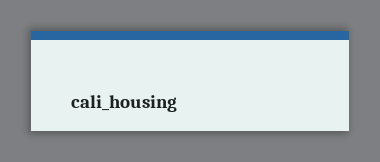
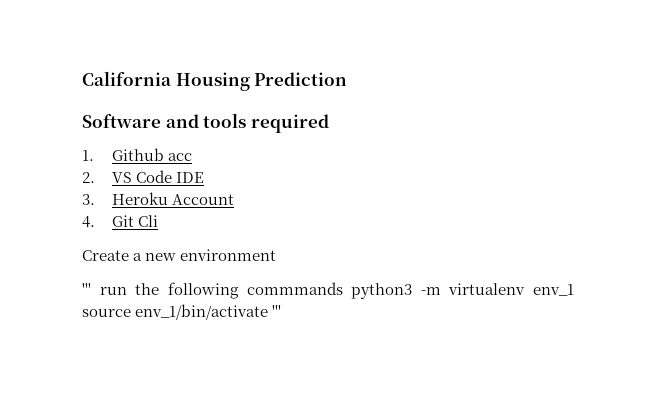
- cali_housing
+ California Housing Prediction
+ Software and tools required
+ 1. Github acc
+ 2. VS Code IDE
+ 3. Heroku Account
+ 4. Git Cli
+ Create a new environment
+ ''' run the following commmands python3 -m virtualenv env_1 source env_1/bin/activate '''

